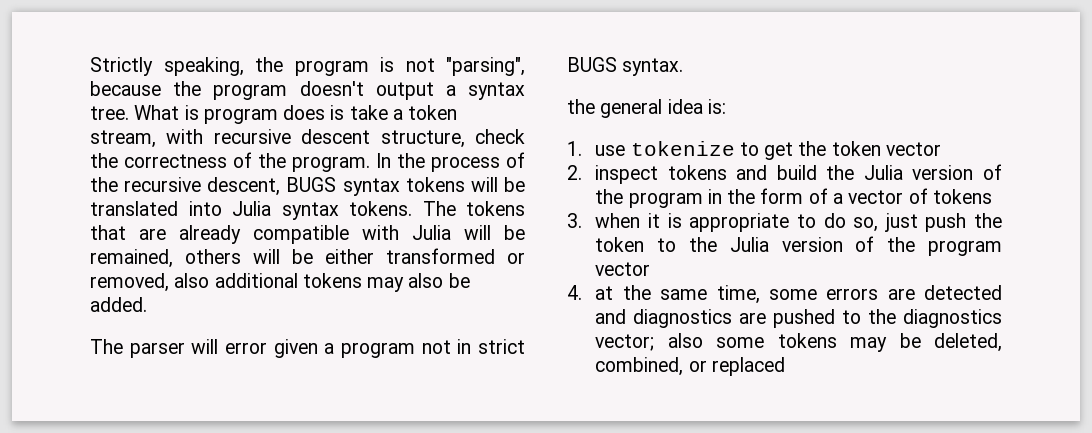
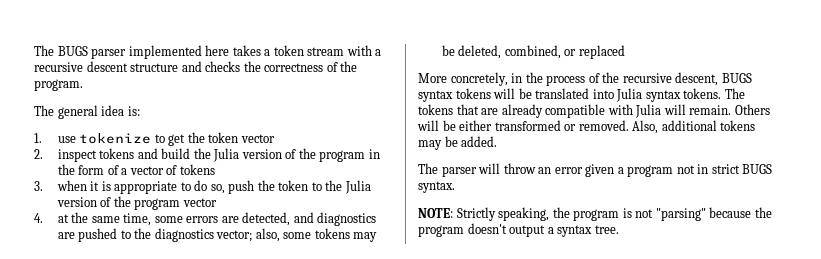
- Strictly speaking, the program is not "parsing", because the program doesn't output a syntax tree. What is program does is take a token stream, with recursive descent structure, check the correctness of the program. In the process of the recursive descent, BUGS syntax tokens will be translated into Julia syntax tokens. The tokens that are already compatible with Julia will be remained, others will be either transformed or removed, also additional tokens may also be added.
- The parser will error given a program not in strict BUGS syntax.
- the general idea is:
+ The BUGS parser implemented here takes a token stream with a recursive descent structure and checks the correctness of the program.
+ The general idea is:
- 3. when it is appropriate to do so, just push the token to the Julia version of the program vector
+ 3. when it is appropriate to do so, push the token to the Julia version of the program vector
- 4. at the same time, some errors are detected and diagnostics are pushed to the diagnostics vector; also some tokens may be deleted, combined, or replaced
+ 4. at the same time, some errors are detected, and diagnostics are pushed to the diagnostics vector; also, some tokens may be deleted, combined, or replaced
+ More concretely, in the process of the recursive descent, BUGS syntax tokens will be translated into Julia syntax tokens. The tokens that are already compatible with Julia will remain. Others will be either transformed or removed. Also, additional tokens may be added.
+ The parser will throw an error given a program not in strict BUGS syntax.
+ NOTE: Strictly speaking, the program is not "parsing" because the program doesn't output a syntax tree.

